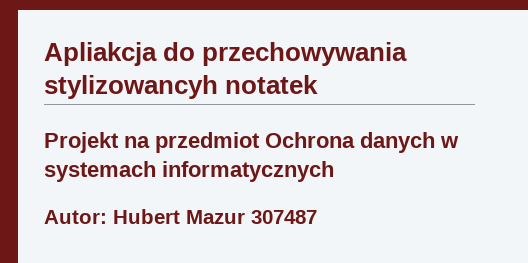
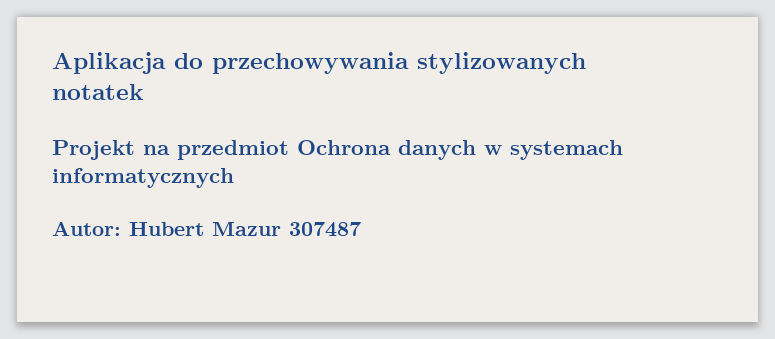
- Apliakcja do przechowywania stylizowancyh notatek
+ Aplikacja do przechowywania stylizowanych notatek

